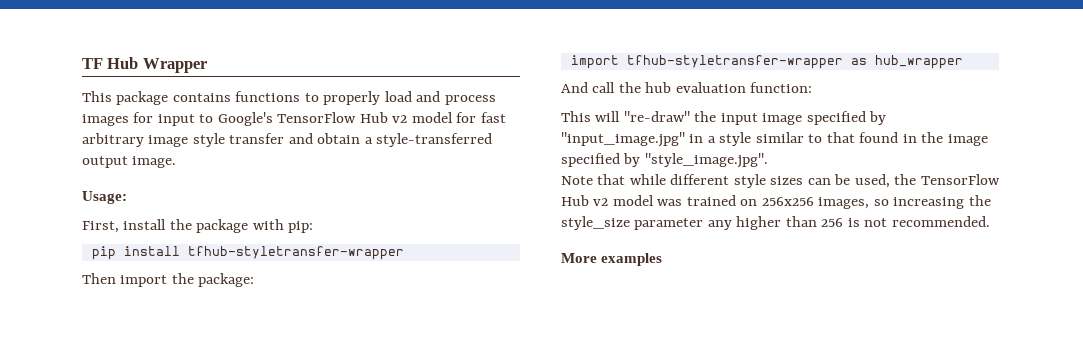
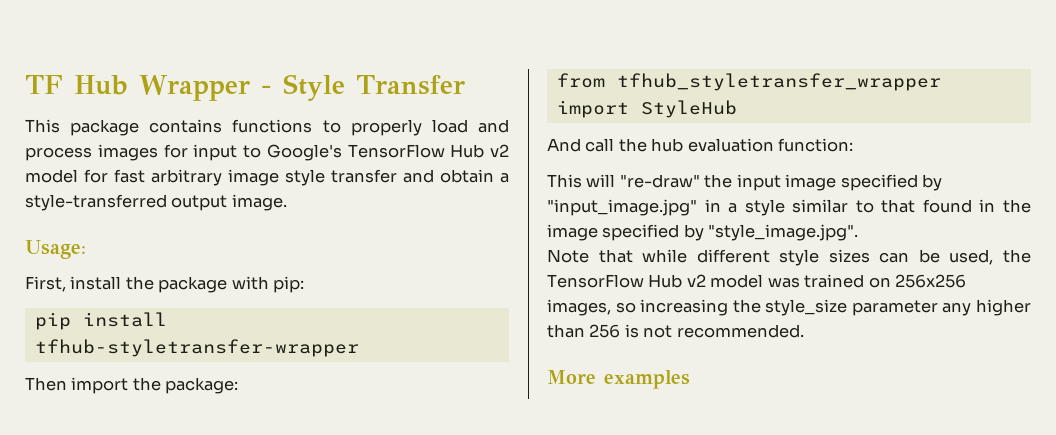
- TF Hub Wrapper
+ TF Hub Wrapper - Style Transfer
- import tfhub-styletransfer-wrapper as hub_wrapper
+ from tfhub_styletransfer_wrapper import StyleHub

